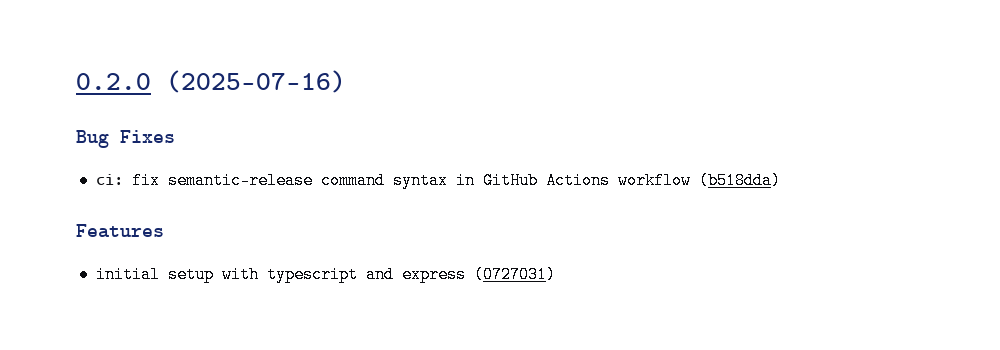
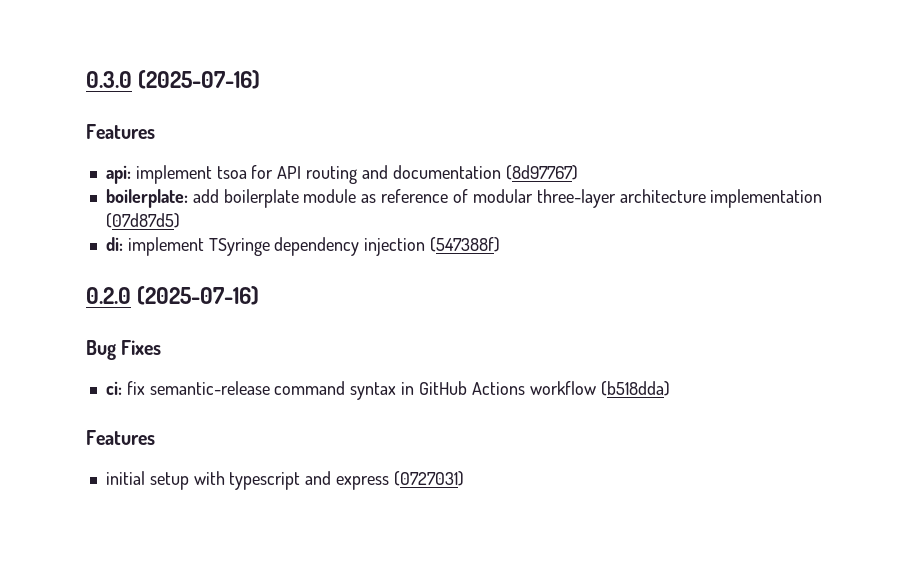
+ 0.3.0 (2025-07-16)
+ Features
+ api: implement tsoa for API routing and documentation (8d97767)
+ boilerplate: add boilerplate module as reference of modular three-layer architecture implementation (07d87d5)
+ di: implement TSyringe dependency injection (547388f)

